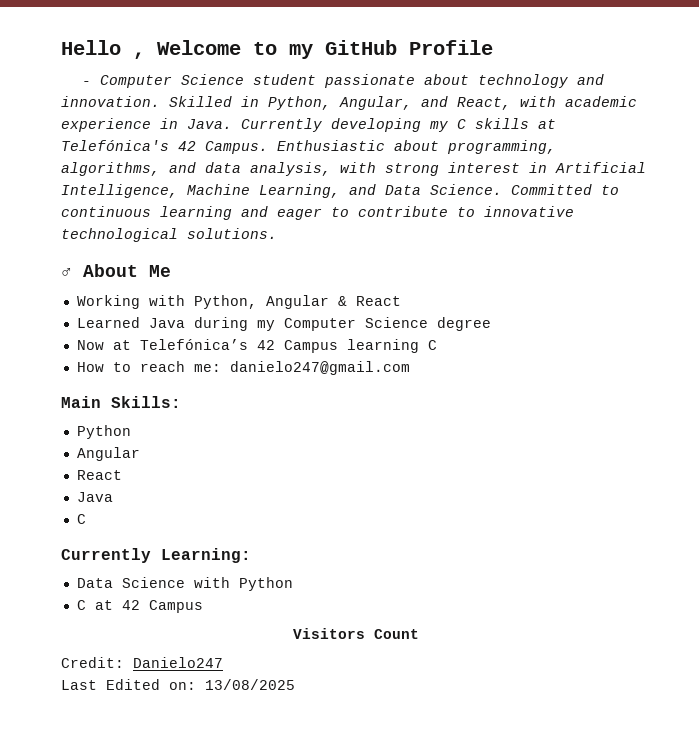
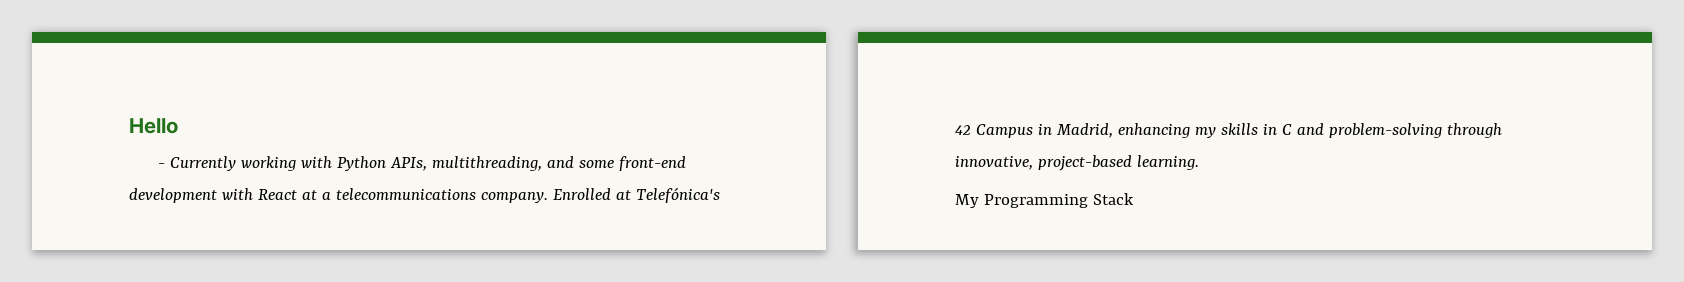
- Hello , Welcome to my GitHub Profile
- - Computer Science student passionate about technology and innovation. Skilled in Python, Angular, and React, with academic experience in Java. Currently developing my C skills at Telefónica's 42 Campus. Enthusiastic about programming, algorithms, and data analysis, with strong interest in Artificial Intelligence, Machine Learning, and Data Science. Committed to continuous learning and eager to contribute to innovative technological solutions.
- ♂ About Me
- Working with Python, Angular & React
- Learned Java during my Computer Science degree
- Now at Telefónica’s 42 Campus learning C
- How to reach me: danielo247@gmail.com
- Main Skills:
- Python
- Angular
- React
- Java
- C
- Currently Learning:
- Data Science with Python
- C at 42 Campus
- Visitors Count
- Credit: Danielo247
- Last Edited on: 13/08/2025
+ Hello
+ - Currently working with Python APIs, multithreading, and some front-end development with React at a telecommunications company. Enrolled at Telefónica's 42 Campus in Madrid, enhancing my skills in C and problem-solving through innovative, project-based learning.
+ My Programming Stack

